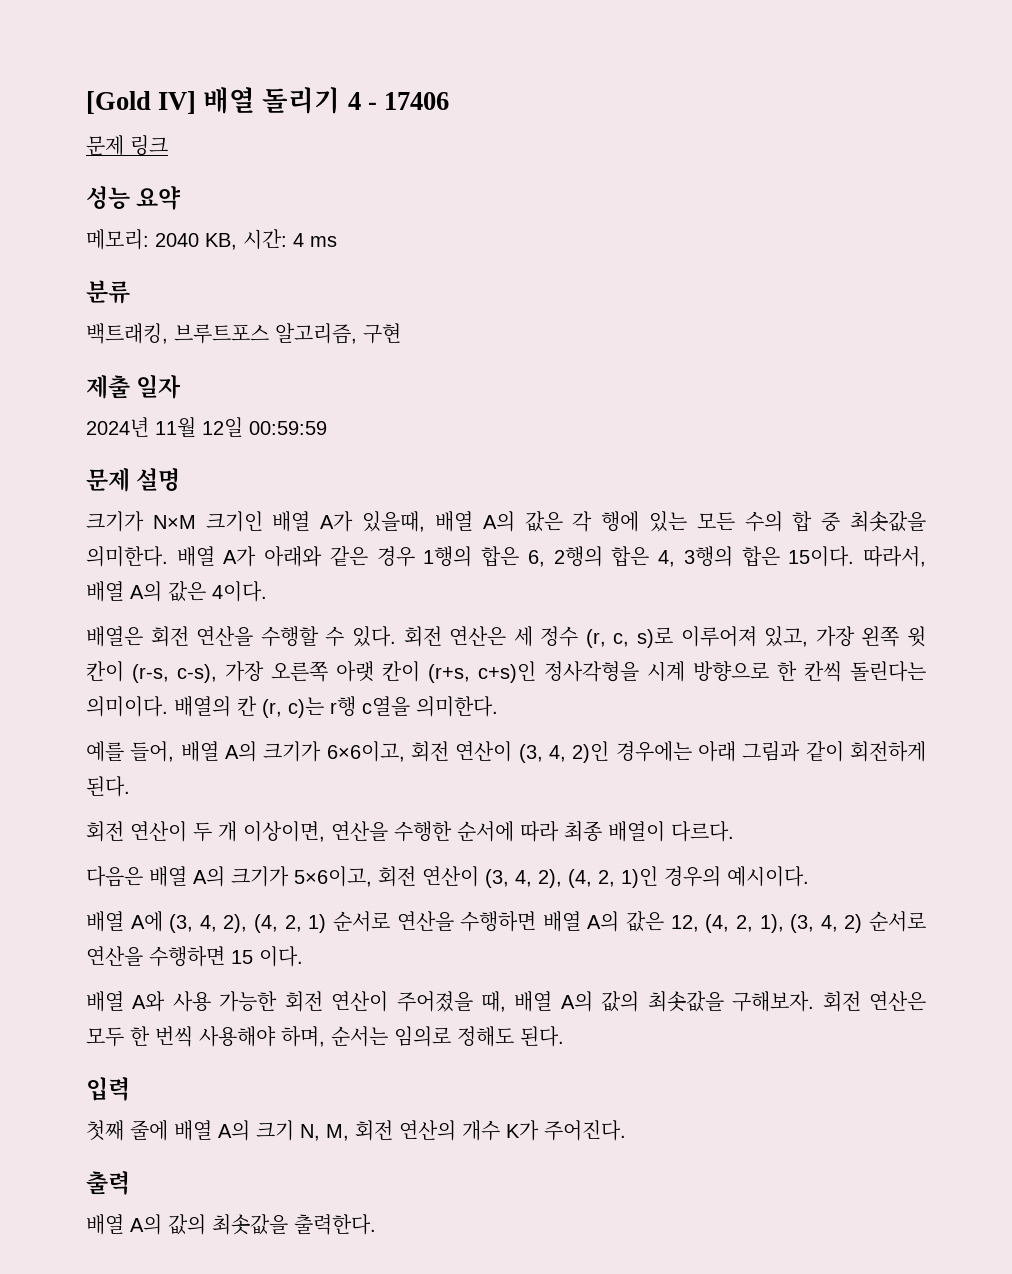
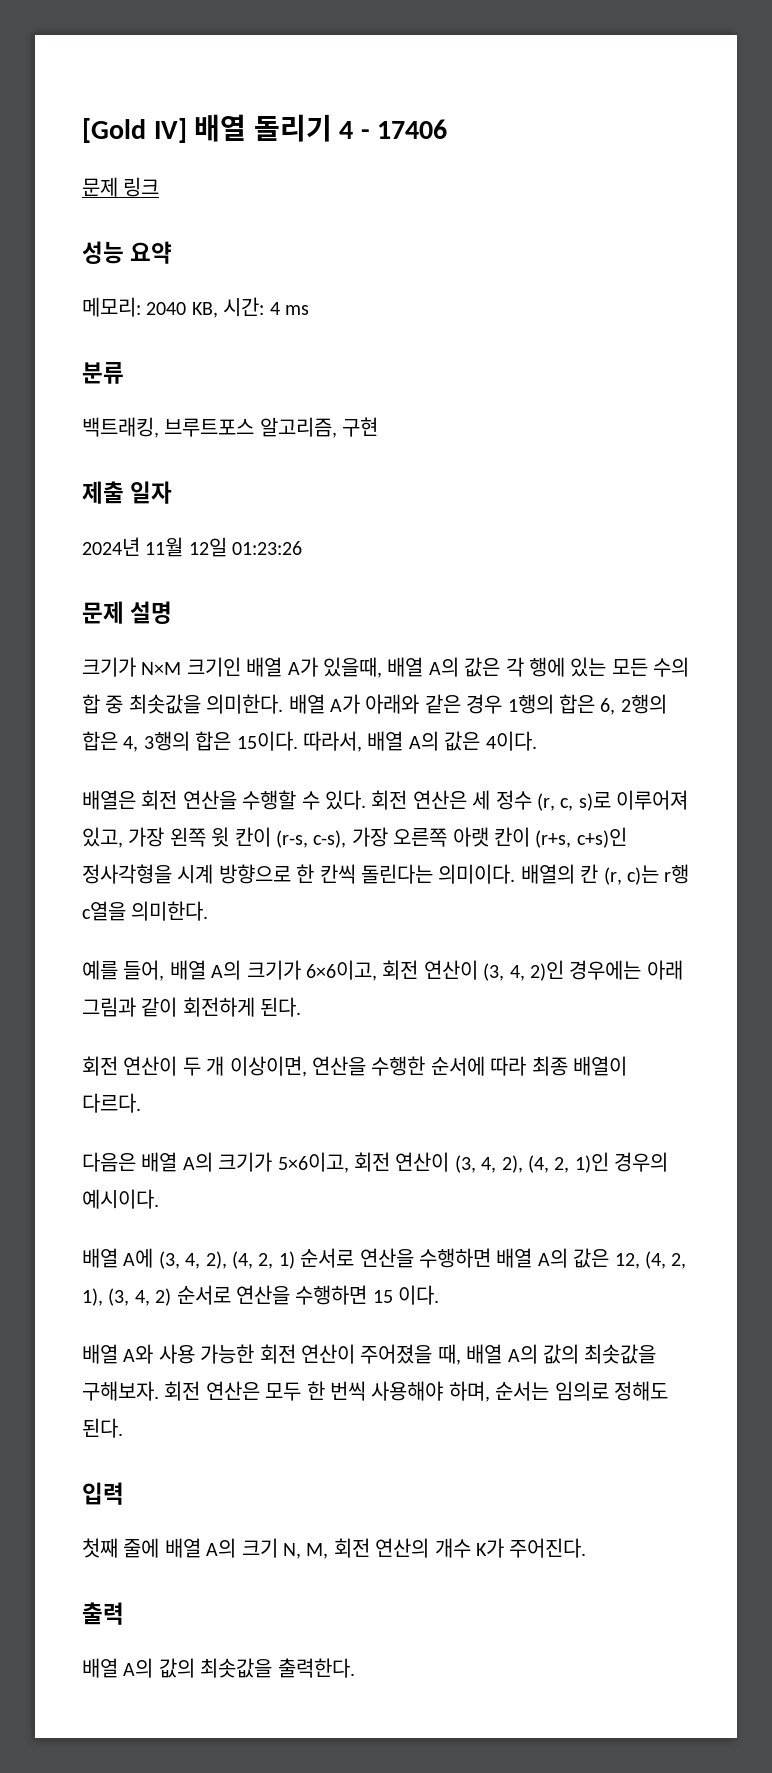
- 2024년 11월 12일 00:59:59
+ 2024년 11월 12일 01:23:26

